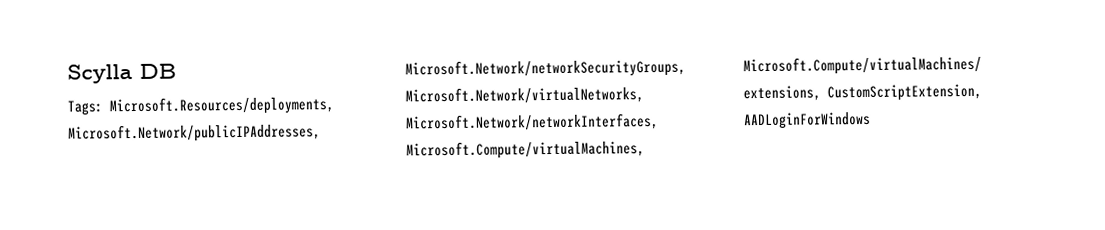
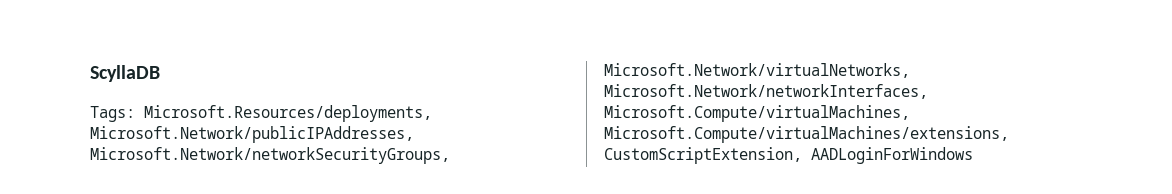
- Scylla DB
+ ScyllaDB

